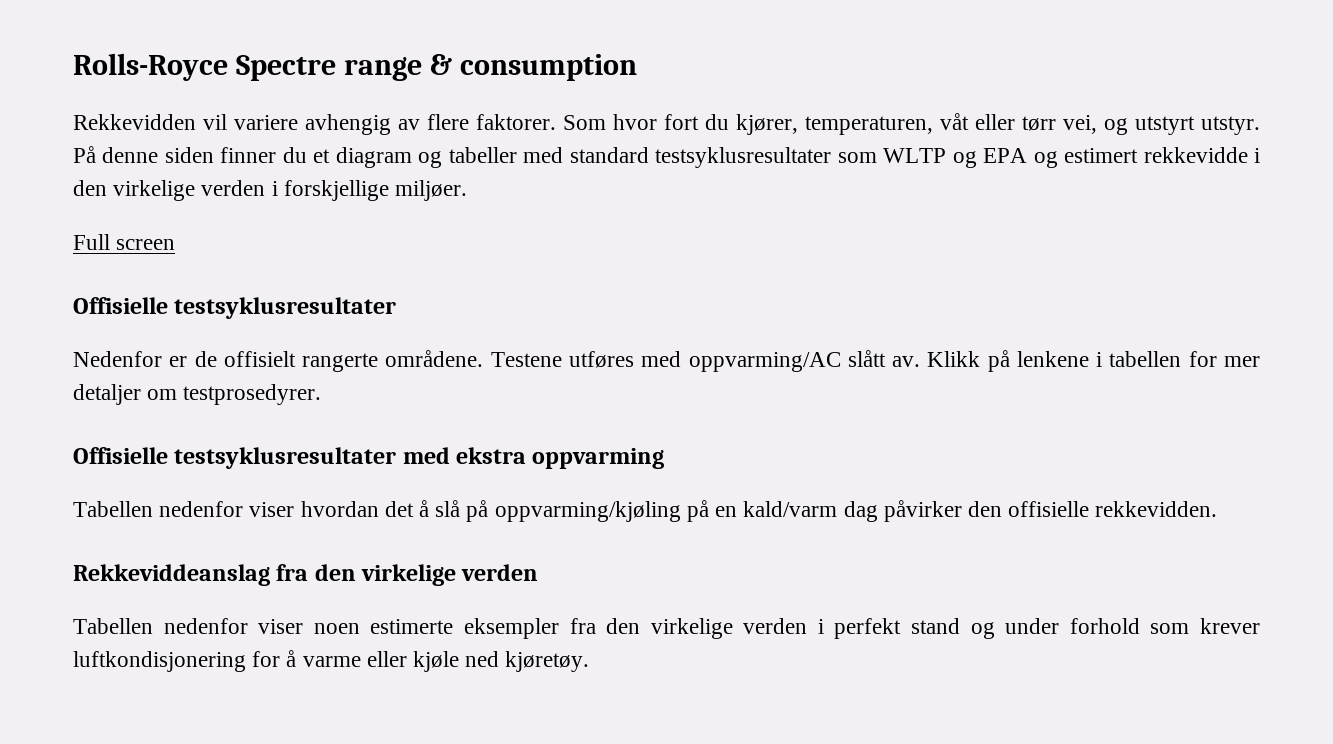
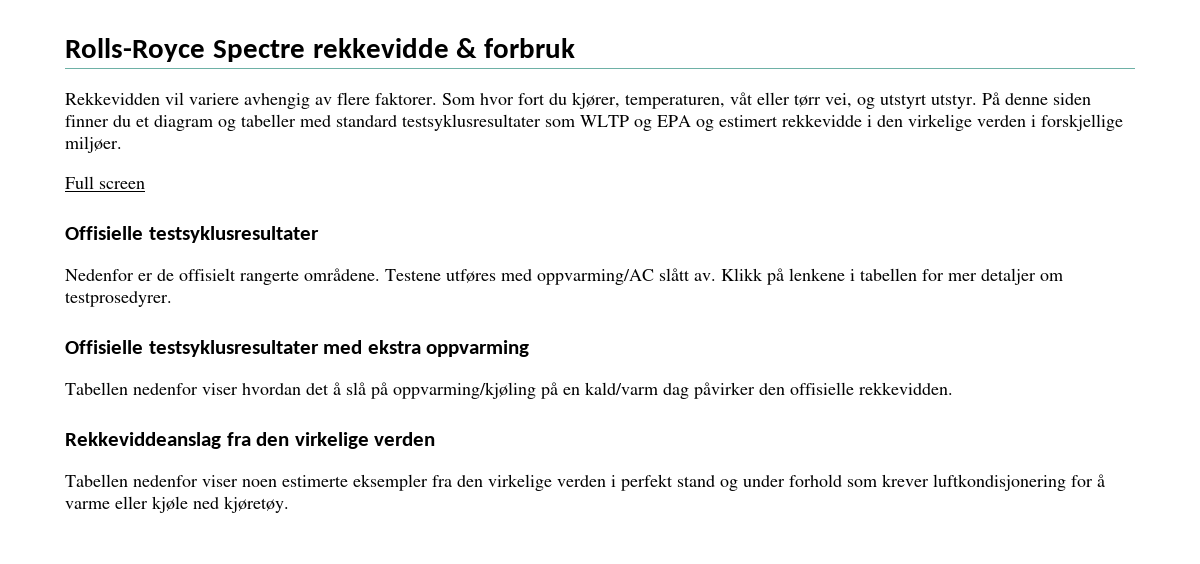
- Rolls-Royce Spectre range & consumption
+ Rolls-Royce Spectre rekkevidde & forbruk

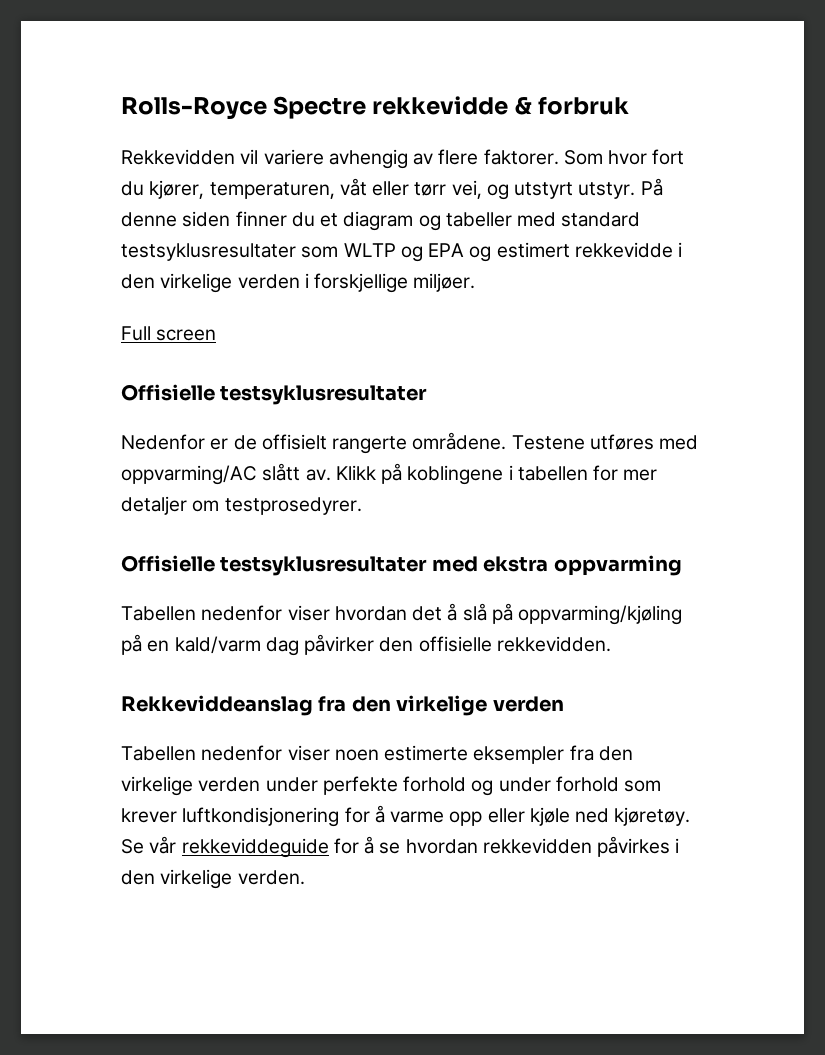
- Klikk på lenkene i tabellen for mer detaljer om testprosedyrer.
+ Klikk på koblingene i tabellen for mer detaljer om testprosedyrer.
- Tabellen nedenfor viser noen estimerte eksempler fra den virkelige verden i perfekt stand og under forhold som krever luftkondisjonering for å varme eller kjøle ned kjøretøy.
+ Tabellen nedenfor viser noen estimerte eksempler fra den virkelige verden under perfekte forhold og under forhold som krever luftkondisjonering for å varme opp eller kjøle ned kjøretøy.
+ Se vår rekkeviddeguide for å se hvordan rekkevidden påvirkes i den virkelige verden.

